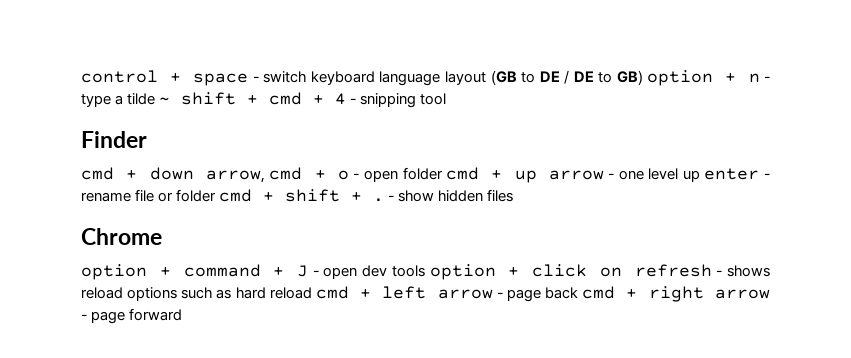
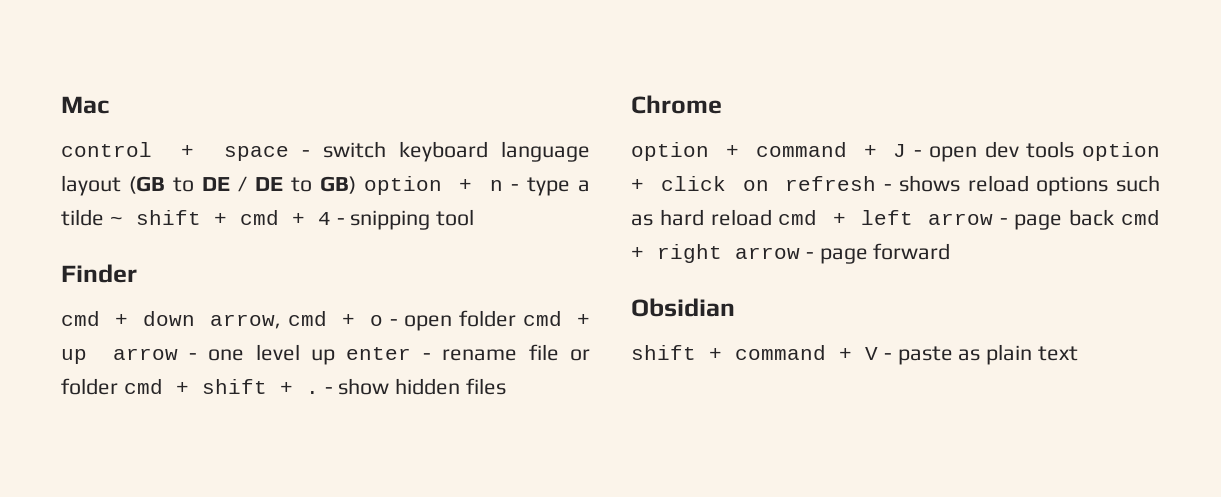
+ Mac
+ Obsidian
+ shift + command + V - paste as plain text

